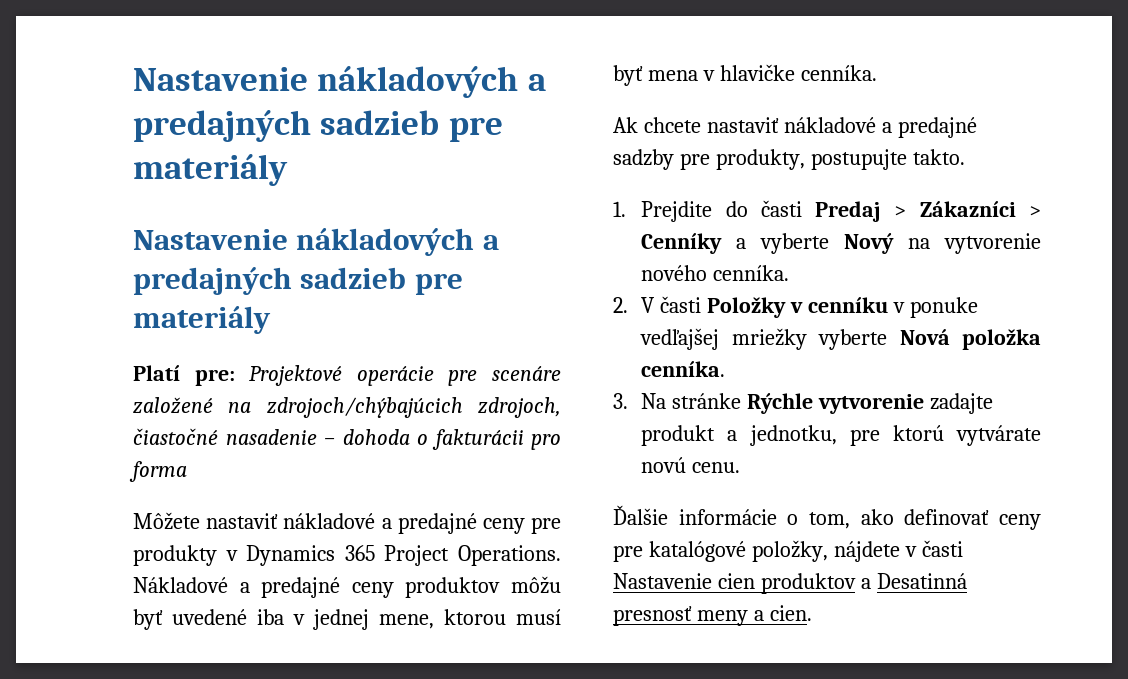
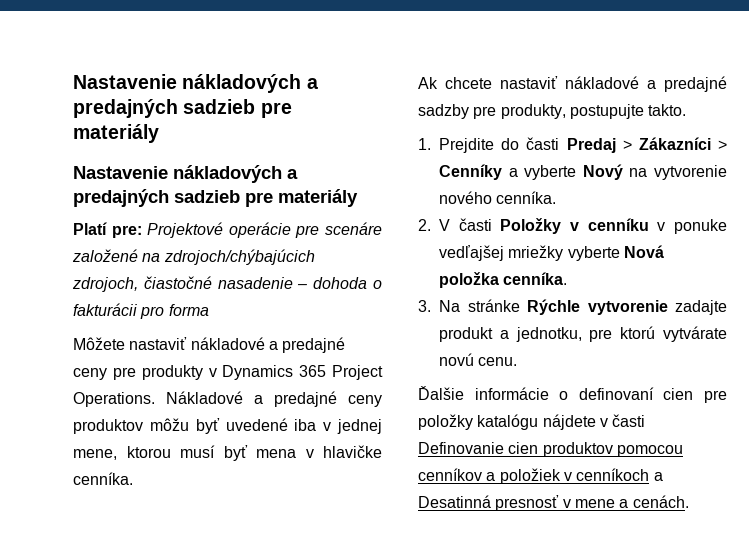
- Ďalšie informácie o tom, ako definovať ceny pre katalógové položky, nájdete v časti Nastavenie cien produktov a Desatinná presnosť meny a cien.
+ Ďalšie informácie o definovaní cien pre položky katalógu nájdete v časti Definovanie cien produktov pomocou cenníkov a položiek v cenníkoch a Desatinná presnosť v mene a cenách.

